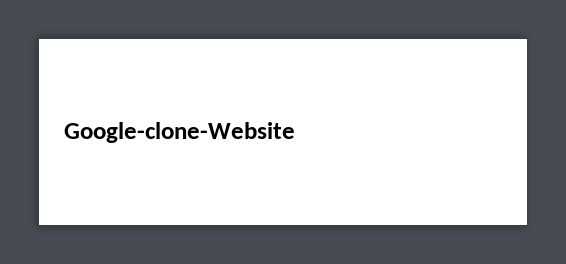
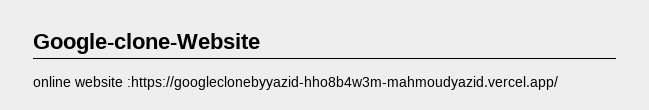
+ online website :https://googleclonebyyazid-hho8b4w3m-mahmoudyazid.vercel.app/

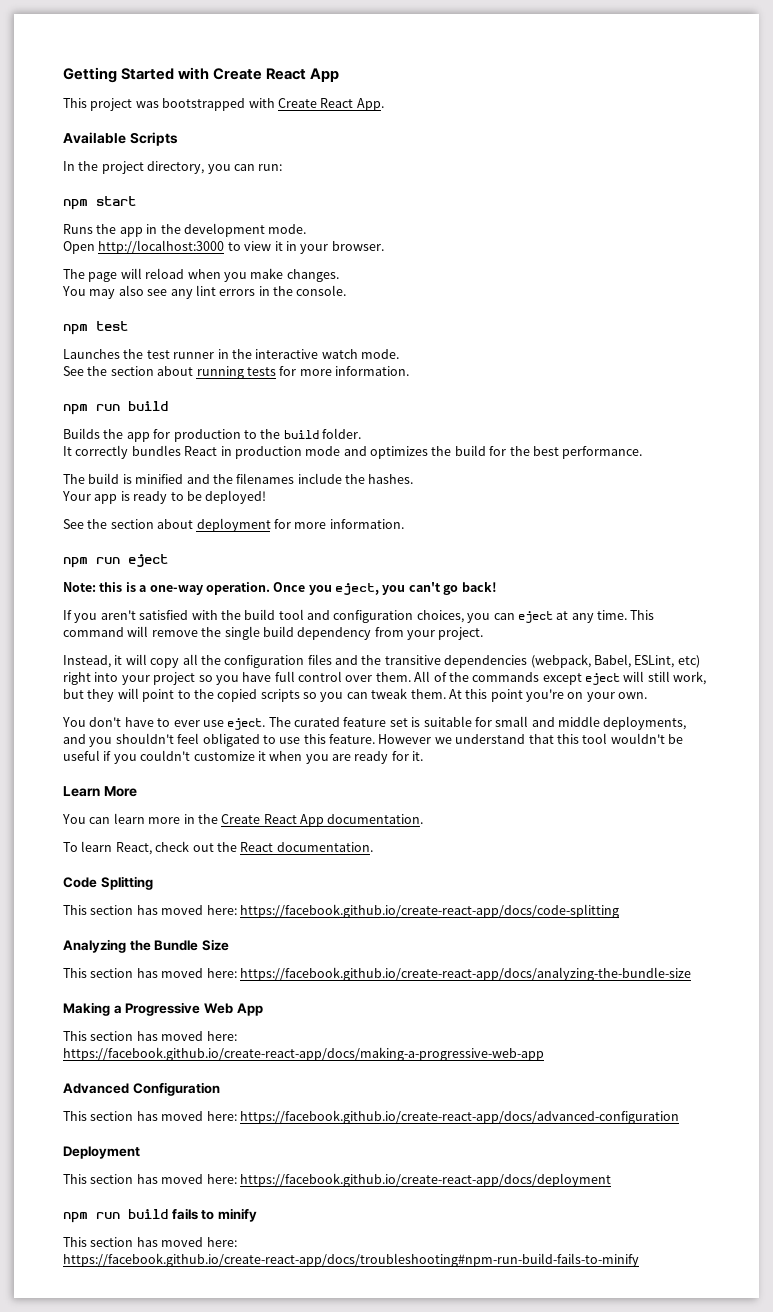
- Google-clone-Website
- online website :https://googleclonebyyazid-hho8b4w3m-mahmoudyazid.vercel.app/
+ Getting Started with Create React App
+ This project was bootstrapped with Create React App.
+ Available Scripts
+ In the project directory, you can run:
+ npm start
+ Runs the app in the development mode.
+ Open http://localhost:3000 to view it in your browser.
+ The page will reload when you make changes.
+ You may also see any lint errors in the console.
+ npm test
+ Launches the test runner in the interactive watch mode.
+ See the section about running tests for more information.
+ npm run build
+ Builds the app for production to the build folder.
+ It correctly bundles React in production mode and optimizes the build for the best performance.
+ The build is minified and the filenames include the hashes.
+ Your app is ready to be deployed!
+ See the section about deployment for more information.
+ npm run eject
+ Note: this is a one-way operation. Once you eject, you can't go back!
+ If you aren't satisfied with the build tool and configuration choices, you can eject at any time. This command will remove the single build dependency from your project.
+ Instead, it will copy all the configuration files and the transitive dependencies (webpack, Babel, ESLint, etc) right into your project so you have full control over them. All of the commands except eject will still work, but they will point to the copied scripts so you can tweak them. At this point you're on your own.
+ You don't have to ever use eject. The curated feature set is suitable for small and middle deployments, and you shouldn't feel obligated to use this feature. However we understand that this tool wouldn't be useful if you couldn't customize it when you are ready for it.
+ Learn More
+ You can learn more in the Create React App documentation.
+ To learn React, check out the React documentation.
+ Code Splitting
+ This section has moved here: https://facebook.github.io/create-react-app/docs/code-splitting
+ Analyzing the Bundle Size
+ This section has moved here: https://facebook.github.io/create-react-app/docs/analyzing-the-bundle-size
+ Making a Progressive Web App
+ This section has moved here: https://facebook.github.io/create-react-app/docs/making-a-progressive-web-app
+ Advanced Configuration
+ This section has moved here: https://facebook.github.io/create-react-app/docs/advanced-configuration
+ Deployment
+ This section has moved here: https://facebook.github.io/create-react-app/docs/deployment
+ npm run build fails to minify
+ This section has moved here: https://facebook.github.io/create-react-app/docs/troubleshooting#npm-run-build-fails-to-minify

